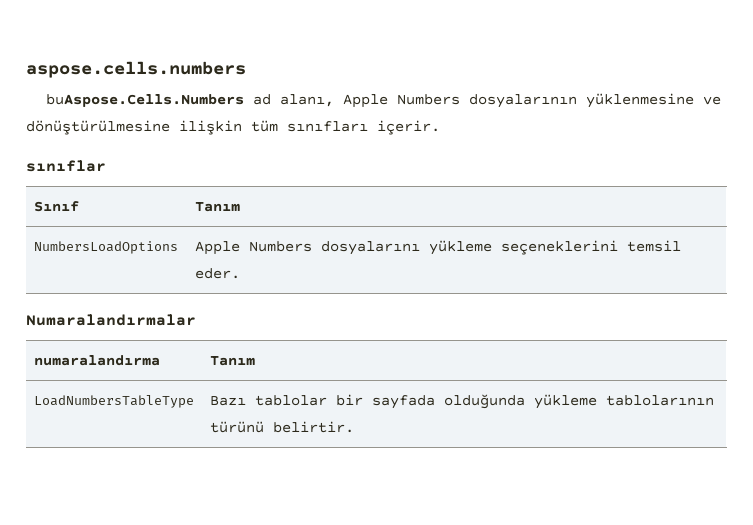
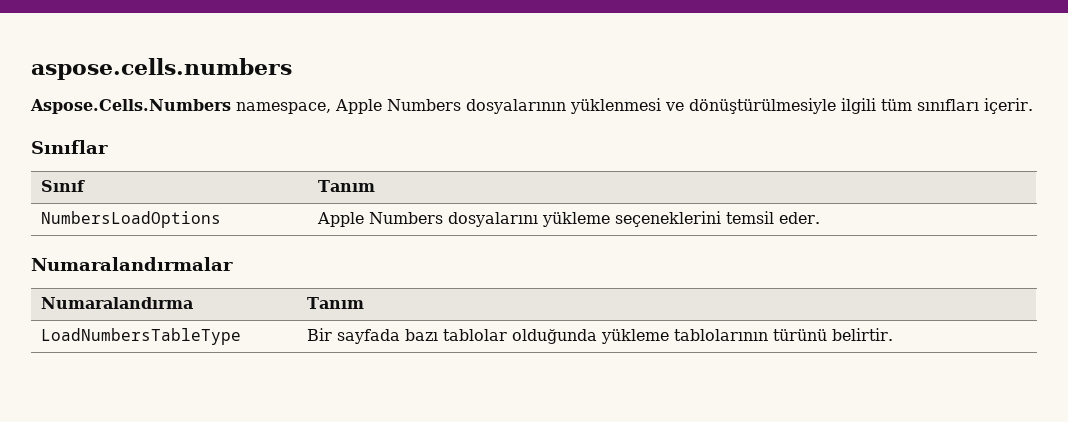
- buAspose.Cells.Numbers ad alanı, Apple Numbers dosyalarının yüklenmesine ve dönüştürülmesine ilişkin tüm sınıfları içerir.
+ Aspose.Cells.Numbers namespace, Apple Numbers dosyalarının yüklenmesi ve dönüştürülmesiyle ilgili tüm sınıfları içerir.
- sınıflar
+ Sınıflar
- numaralandırma | Tanım
+ Numaralandırma | Tanım
- LoadNumbersTableType | Bazı tablolar bir sayfada olduğunda yükleme tablolarının türünü belirtir.
+ LoadNumbersTableType | Bir sayfada bazı tablolar olduğunda yükleme tablolarının türünü belirtir.

